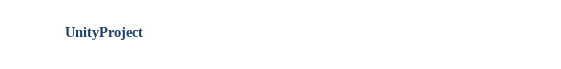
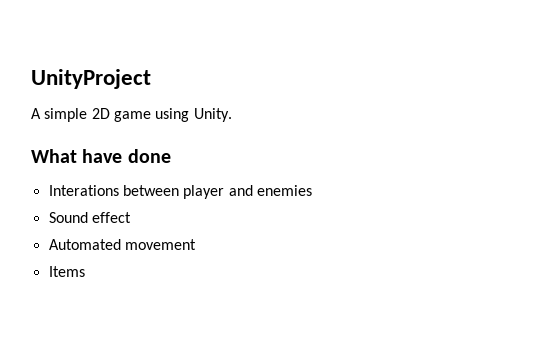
+ A simple 2D game using Unity.
+ What have done
+ Interations between player and enemies
+ Sound effect
+ Automated movement
+ Items

